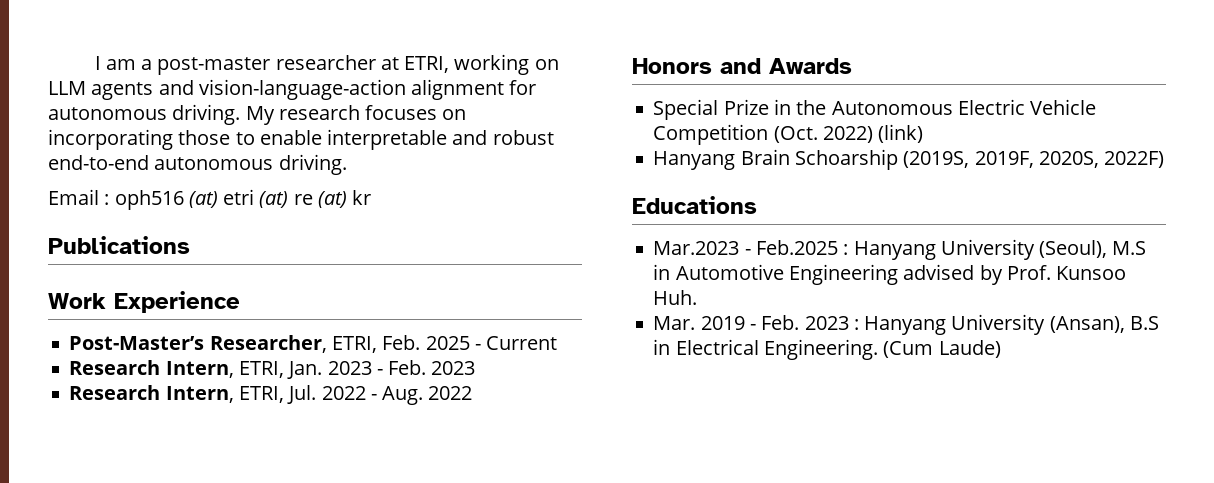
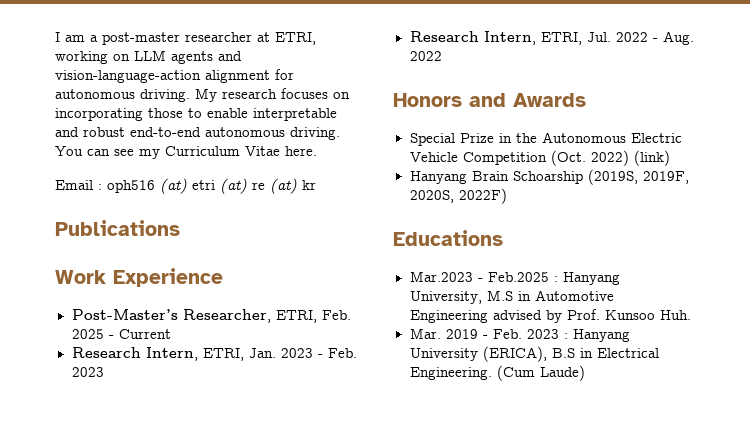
+ You can see my Curriculum Vitae here.
- Mar.2023 - Feb.2025 : Hanyang University (Seoul), M.S in Automotive Engineering advised by Prof. Kunsoo Huh.
+ Mar.2023 - Feb.2025 : Hanyang University, M.S in Automotive Engineering advised by Prof. Kunsoo Huh.
- Mar. 2019 - Feb. 2023 : Hanyang University (Ansan), B.S in Electrical Engineering.
+ Mar. 2019 - Feb. 2023 : Hanyang University (ERICA), B.S in Electrical Engineering.

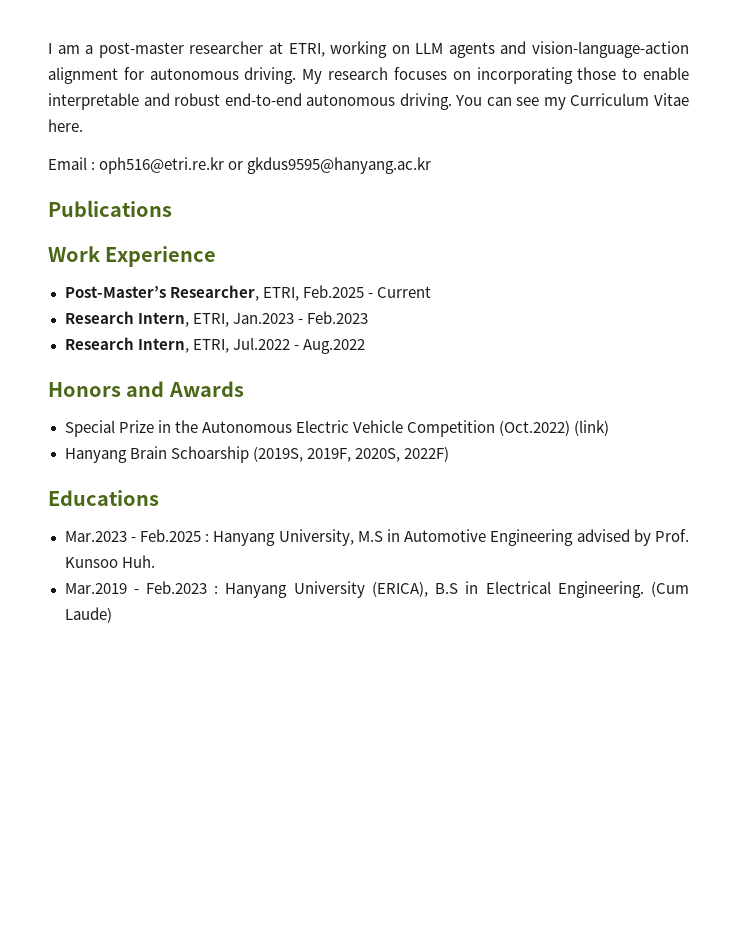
- Email : oph516 (at) etri (at) re (at) kr
+ Email : oph516@etri.re.kr or gkdus9595@hanyang.ac.kr
- Post-Master’s Researcher, ETRI, Feb. 2025 - Current
+ Post-Master’s Researcher, ETRI, Feb.2025 - Current
- Research Intern, ETRI, Jan. 2023 - Feb. 2023
- Research Intern, ETRI, Jul. 2022 - Aug. 2022
+ Research Intern, ETRI, Jan.2023 - Feb.2023
+ Research Intern, ETRI, Jul.2022 - Aug.2022
- Special Prize in the Autonomous Electric Vehicle Competition (Oct. 2022) (link)
+ Special Prize in the Autonomous Electric Vehicle Competition (Oct.2022) (link)
- Mar. 2019 - Feb. 2023 : Hanyang University (ERICA), B.S in Electrical Engineering.
+ Mar.2019 - Feb.2023 : Hanyang University (ERICA), B.S in Electrical Engineering.

